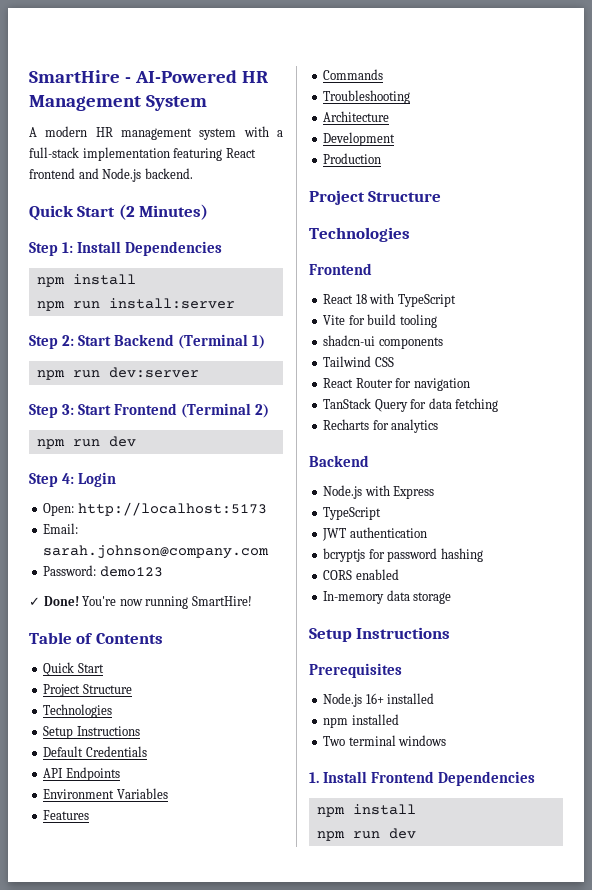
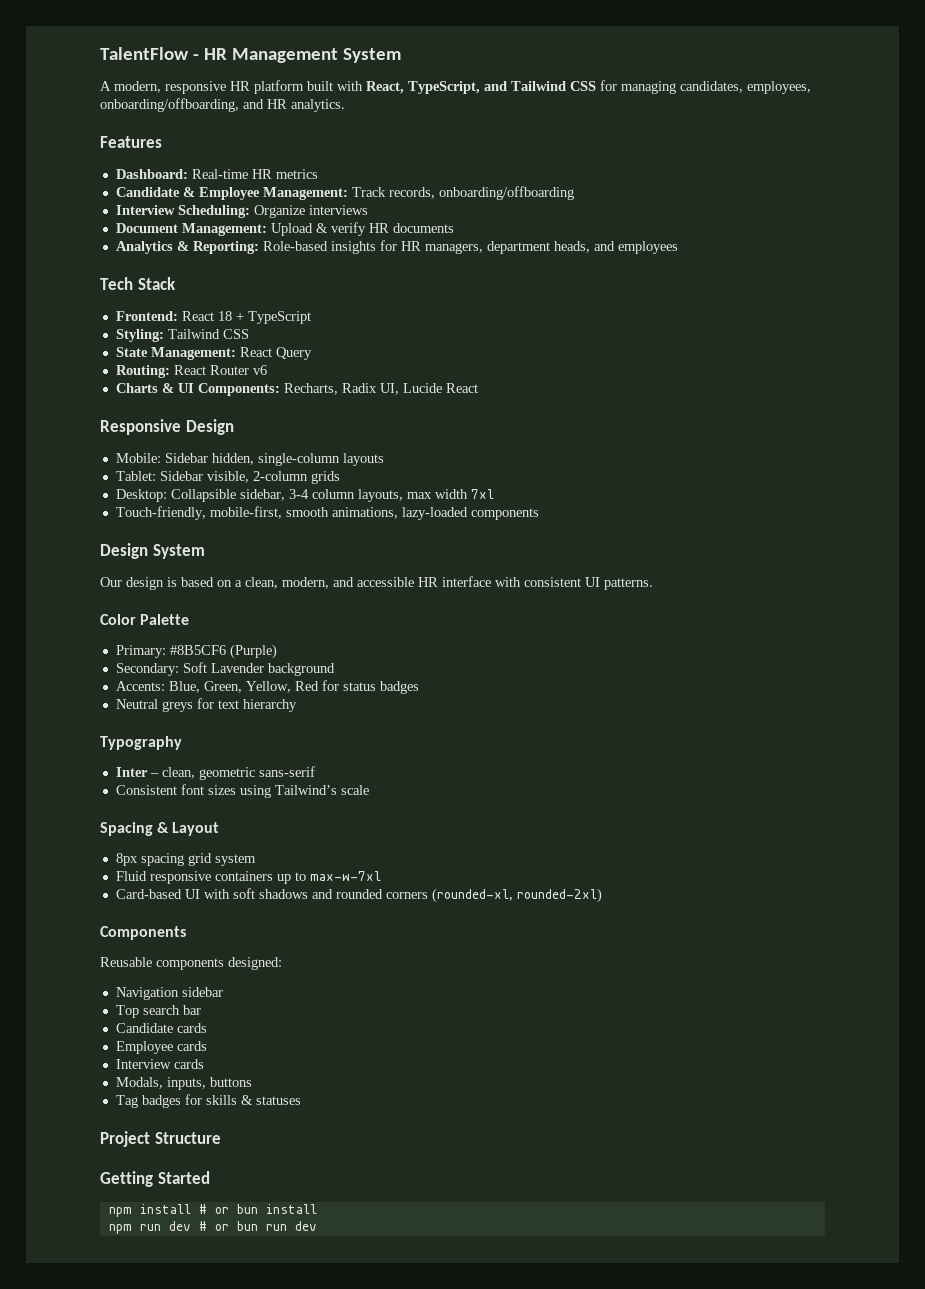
- SmartHire - AI-Powered HR Management System
+ TalentFlow - HR Management System
- A modern HR management system with a full-stack implementation featuring React frontend and Node.js backend.
- Quick Start (2 Minutes)
- Step 1: Install Dependencies
- npm install
- npm run install:server
- Step 2: Start Backend (Terminal 1)
- npm run dev:server
- Step 3: Start Frontend (Terminal 2)
- npm run dev
- Step 4: Login
- Open: http://localhost:5173
- Email: sarah.johnson@company.com
- Password: demo123
- ✓ Done! You're now running SmartHire!
- Table of Contents
- Quick Start
+ A modern, responsive HR platform built with React, TypeScript, and Tailwind CSS for managing candidates, employees, onboarding/offboarding, and HR analytics.
+ Features
+ Dashboard: Real-time HR metrics
+ Candidate & Employee Management: Track records, onboarding/offboarding
+ Interview Scheduling: Organize interviews
+ Document Management: Upload & verify HR documents
+ Analytics & Reporting: Role-based insights for HR managers, department heads, and employees
+ Tech Stack
+ Frontend: React 18 + TypeScript
+ Styling: Tailwind CSS
+ State Management: React Query
+ Routing: React Router v6
+ Charts & UI Components: Recharts, Radix UI, Lucide React
+ Responsive Design
+ Mobile: Sidebar hidden, single-column layouts
+ Tablet: Sidebar visible, 2-column grids
+ Desktop: Collapsible sidebar, 3-4 column layouts, max width 7xl
+ Touch-friendly, mobile-first, smooth animations, lazy-loaded components
+ Design System
+ Our design is based on a clean, modern, and accessible HR interface with consistent UI patterns.
+ Color Palette
+ Primary: #8B5CF6 (Purple)
+ Secondary: Soft Lavender background
+ Accents: Blue, Green, Yellow, Red for status badges
+ Neutral greys for text hierarchy
+ Typography
+ Inter – clean, geometric sans-serif
+ Consistent font sizes using Tailwind’s scale
+ Spacing & Layout
+ 8px spacing grid system
+ Fluid responsive containers up to max-w-7xl
+ Card-based UI with soft shadows and rounded corners (rounded-xl, rounded-2xl)
+ Components
+ Reusable components designed:
+ Navigation sidebar
+ Top search bar
+ Candidate cards
+ Employee cards
+ Interview cards
+ Modals, inputs, buttons
+ Tag badges for skills & statuses
  Project Structure
- Technologies
- Setup Instructions
- Default Credentials
- API Endpoints
- Environment Variables
- Features
- Commands
- Troubleshooting
- Architecture
- Development
- Production
- Project Structure
- Technologies
- Frontend
- React 18 with TypeScript
- Vite for build tooling
- shadcn-ui components
- Tailwind CSS
- React Router for navigation
- TanStack Query for data fetching
- Recharts for analytics
- Backend
- Node.js with Express
- TypeScript
- JWT authentication
- bcryptjs for password hashing
- CORS enabled
- In-memory data storage
- Setup Instructions
- Prerequisites
- Node.js 16+ installed
- npm installed
- Two terminal windows
- 1. Install Frontend Dependencies
- npm install
- npm run dev
+ Getting Started
+ npm install # or bun install
+ npm run dev # or bun run dev

